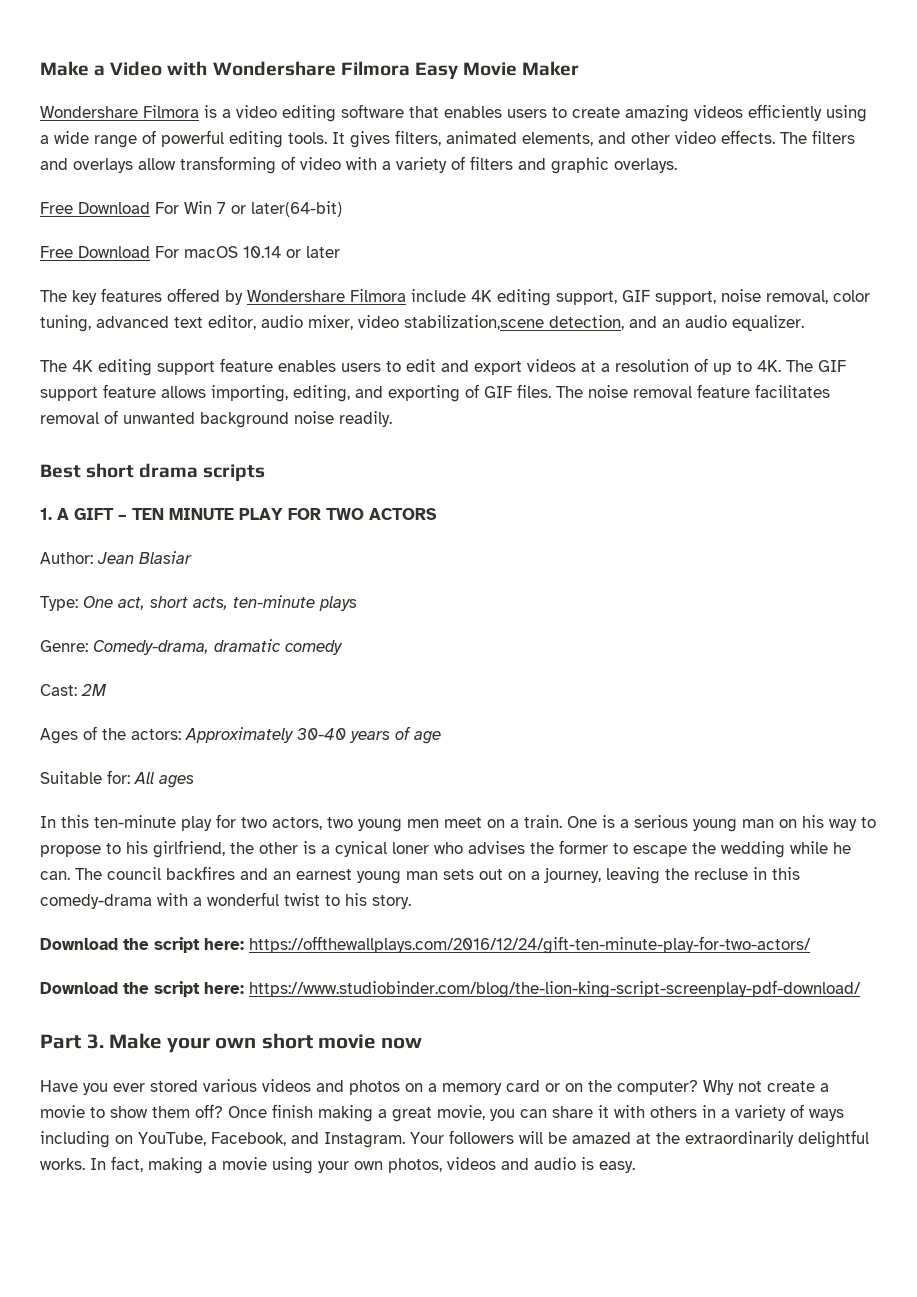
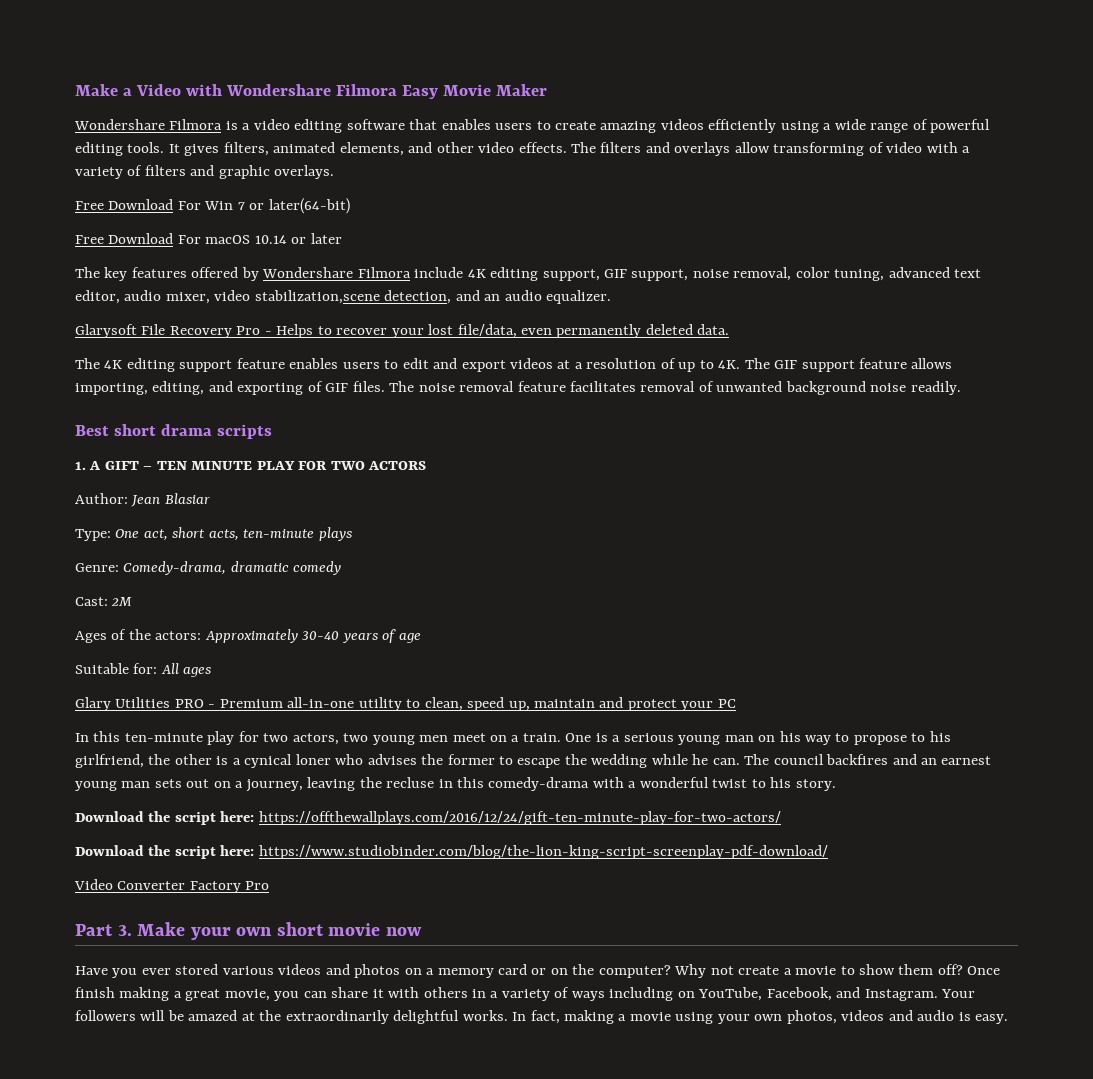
+ Glarysoft File Recovery Pro - Helps to recover your lost file/data, even permanently deleted data.
+ Glary Utilities PRO - Premium all-in-one utility to clean, speed up, maintain and protect your PC
+ Video Converter Factory Pro

